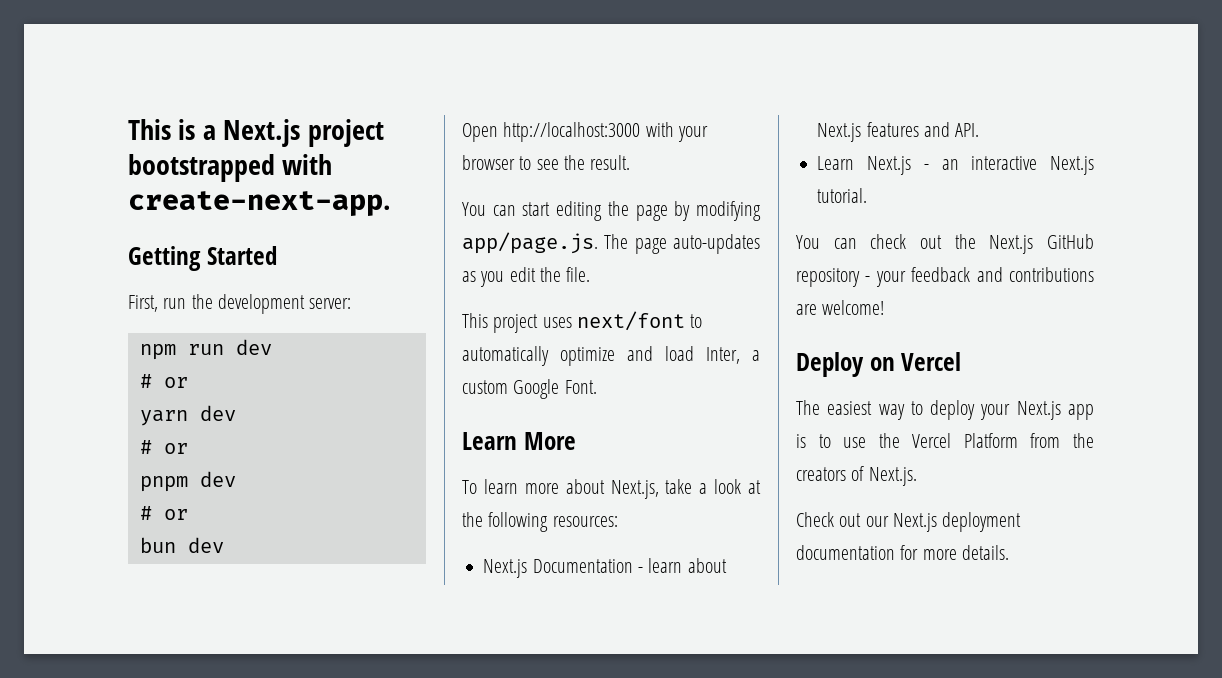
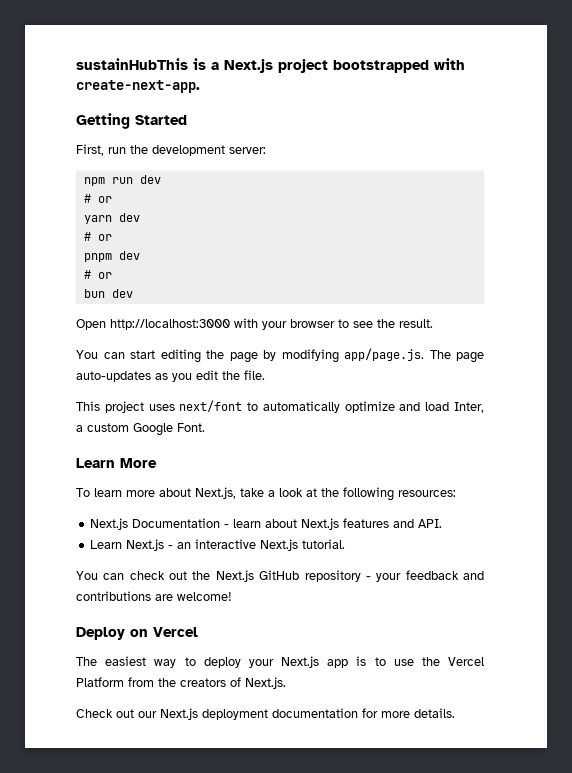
- This is a Next.js project bootstrapped with create-next-app.
+ sustainHubThis is a Next.js project bootstrapped with create-next-app.

